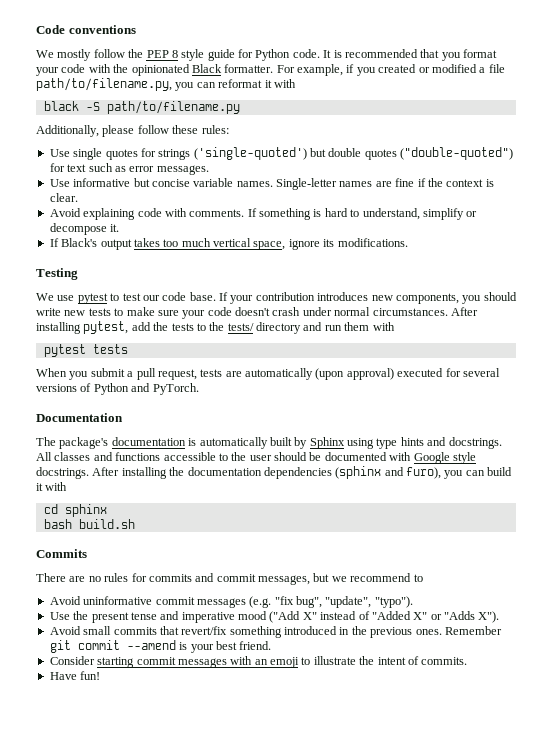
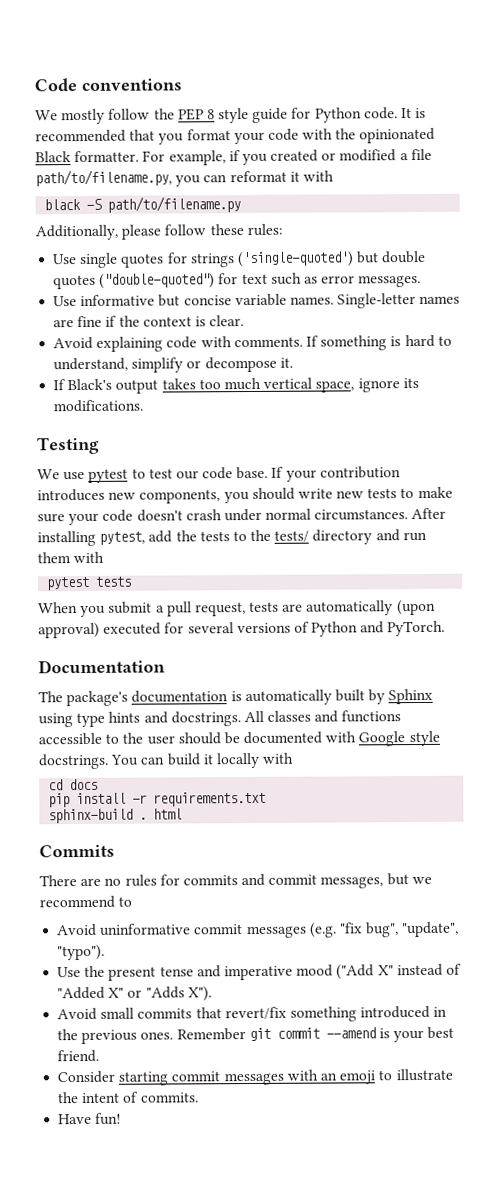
- After installing the documentation dependencies (sphinx and furo), you can build it with
+ You can build it locally with
- cd sphinx
- bash build.sh
+ cd docs
+ pip install -r requirements.txt
+ sphinx-build . html

